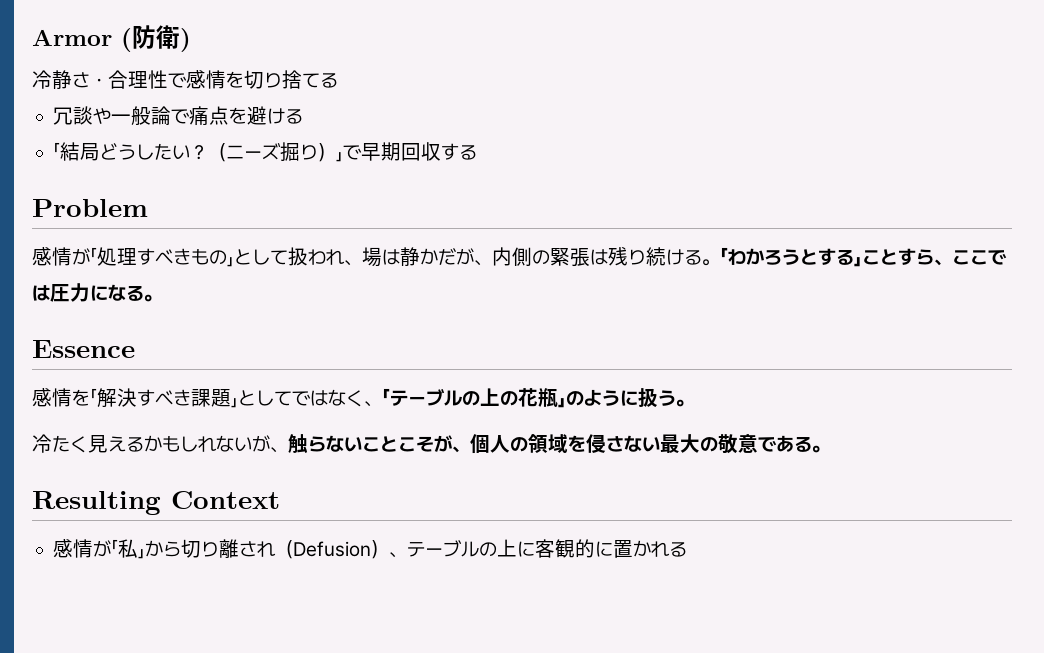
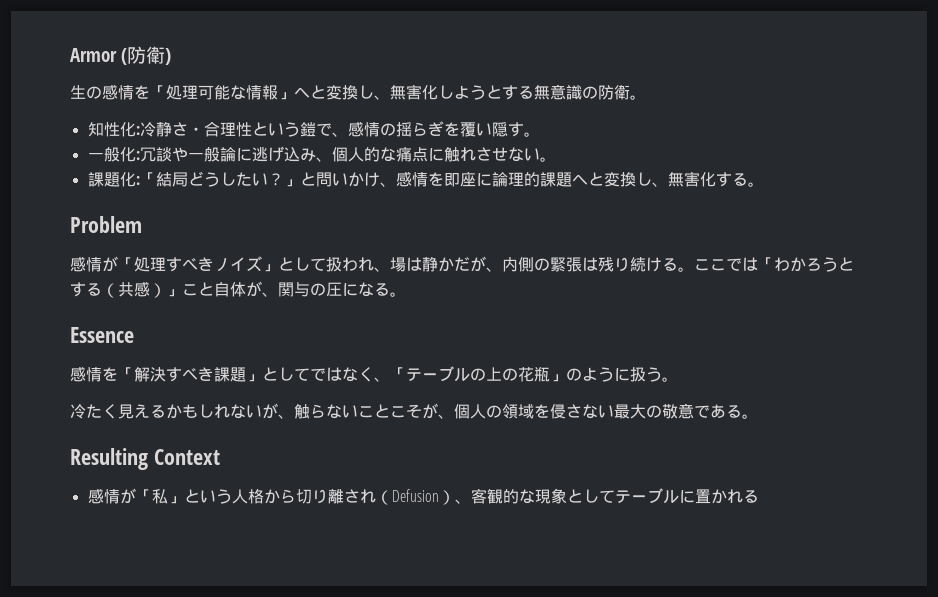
- 冷静さ・合理性で感情を切り捨てる
- 冗談や一般論で痛点を避ける
- 「結局どうしたい？（ニーズ掘り）」で早期回収する
+ 生の感情を「処理可能な情報」へと変換し、無害化しようとする無意識の防衛。
+ 知性化:冷静さ・合理性という鎧で、感情の揺らぎを覆い隠す。
+ 一般化:冗談や一般論に逃げ込み、個人的な痛点に触れさせない。
+ 課題化:「結局どうしたい？」と問いかけ、感情を即座に論理的課題へと変換し、無害化する。
- 感情が「処理すべきもの」として扱われ、場は静かだが、内側の緊張は残り続ける。
+ 感情が「処理すべきノイズ」として扱われ、場は静かだが、内側の緊張は残り続ける。
- 「わかろうとする」ことすら、ここでは圧力になる。
+ ここでは「わかろうとする（共感）」こと自体が、関与の圧になる。
- 感情が「私」から切り離され（Defusion）、テーブルの上に客観的に置かれる
+ 感情が「私」という人格から切り離され（Defusion）、客観的な現象としてテーブルに置かれる

